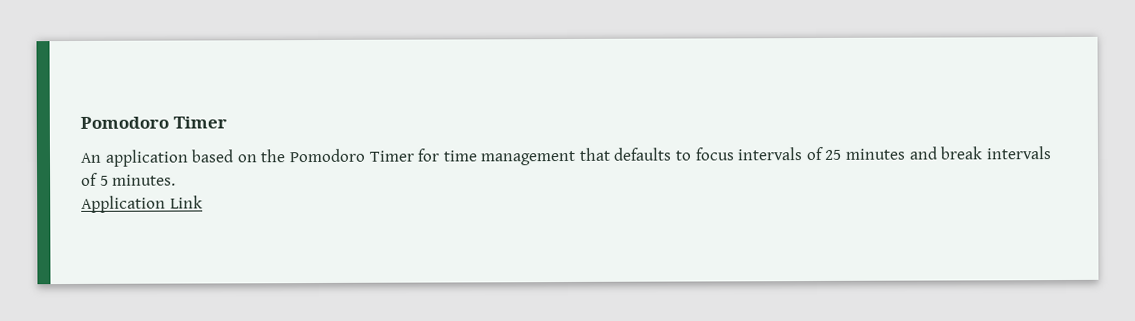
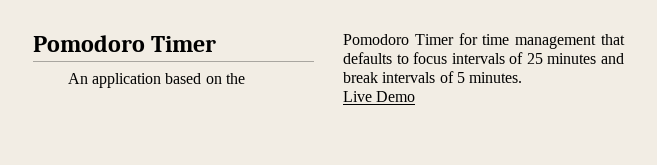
- Application Link
+ Live Demo

